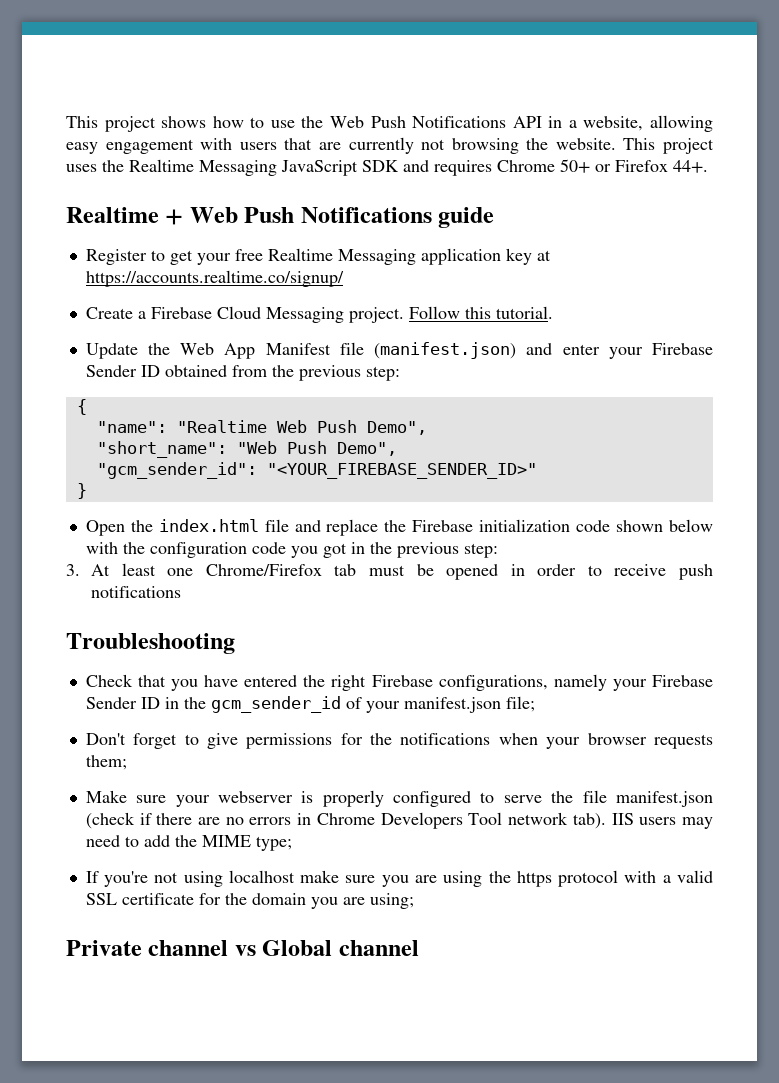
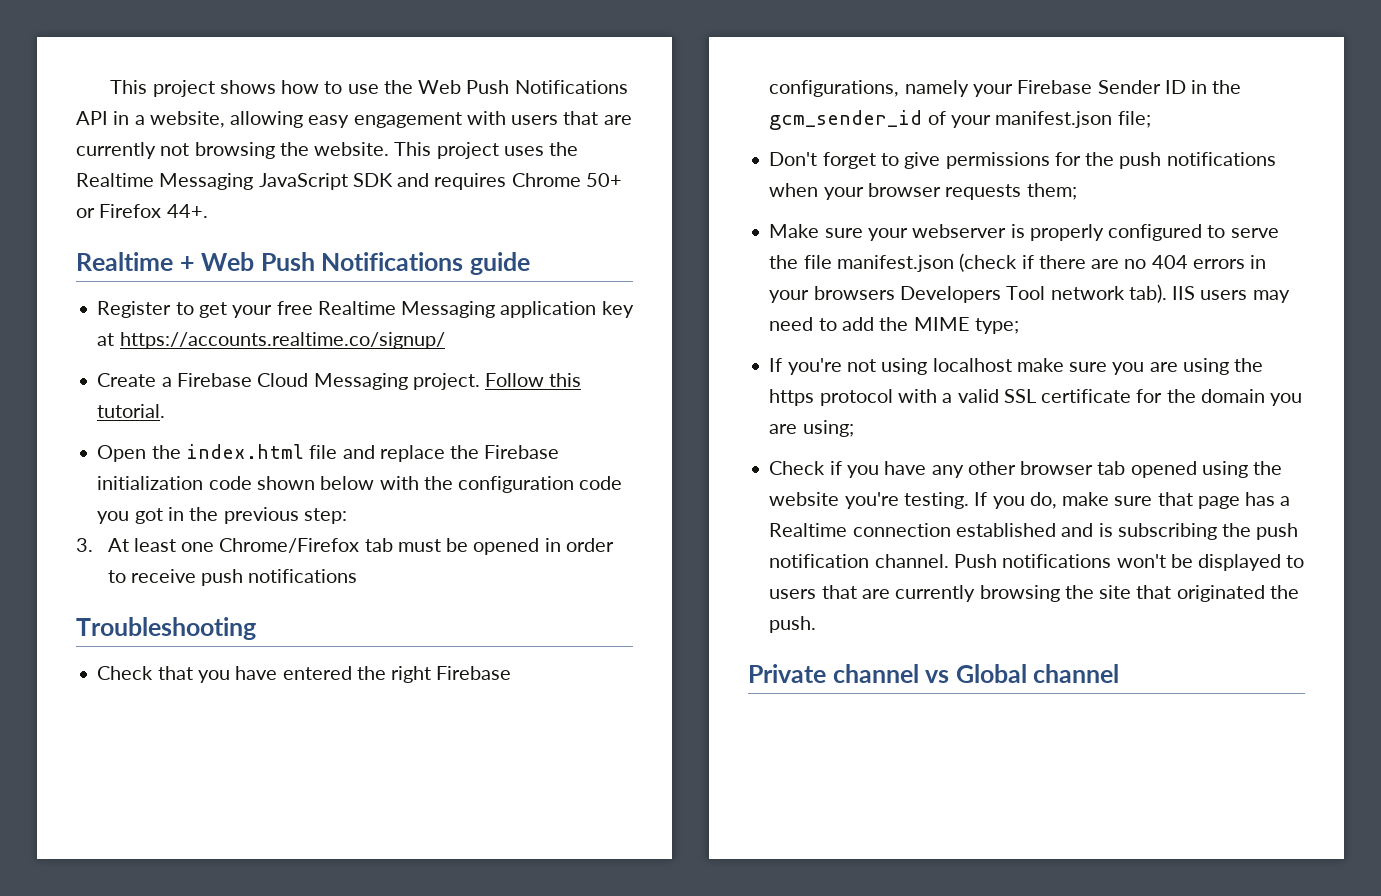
- Update the Web App Manifest file (manifest.json) and enter your Firebase Sender ID obtained from the previous step:
- {
- "name": "Realtime Web Push Demo",
- "short_name": "Web Push Demo",
- "gcm_sender_id": "<YOUR_FIREBASE_SENDER_ID>"
- }
- Don't forget to give permissions for the notifications when your browser requests them;
+ Don't forget to give permissions for the push notifications when your browser requests them;
- Make sure your webserver is properly configured to serve the file manifest.json (check if there are no errors in Chrome Developers Tool network tab).
+ Make sure your webserver is properly configured to serve the file manifest.json (check if there are no 404 errors in your browsers Developers Tool network tab).
+ Check if you have any other browser tab opened using the website you're testing. If you do, make sure that page has a Realtime connection established and is subscribing the push notification channel. Push notifications won't be displayed to users that are currently browsing the site that originated the push.

